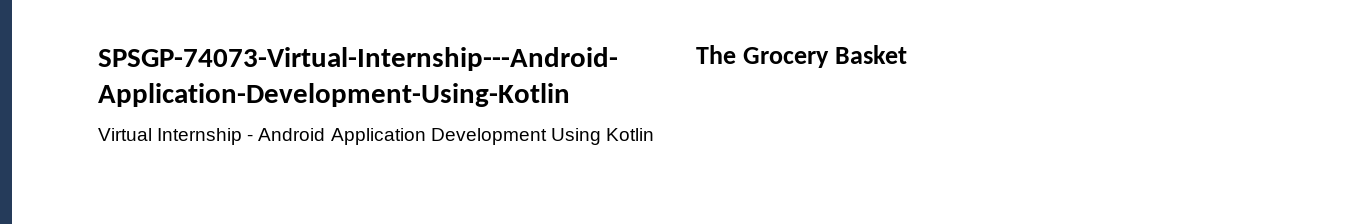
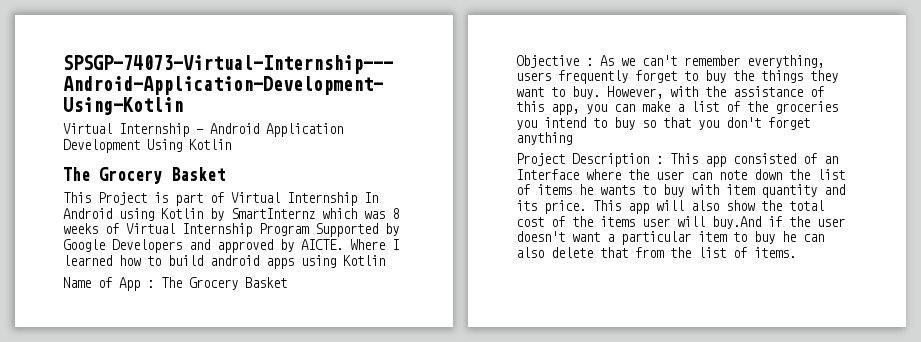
+ This Project is part of Virtual Internship In Android using Kotlin by SmartInternz which was 8 weeks of Virtual Internship Program Supported by Google Developers and approved by AICTE. Where I learned how to build android apps using Kotlin
+ Name of App : The Grocery Basket
+ Objective : As we can't remember everything, users frequently forget to buy the things they want to buy. However, with the assistance of this app, you can make a list of the groceries you intend to buy so that you don't forget anything
+ Project Description : This app consisted of an Interface where the user can note down the list of items he wants to buy with item quantity and its price. This app will also show the total cost of the items user will buy.And if the user doesn't want a particular item to buy he can also delete that from the list of items.

